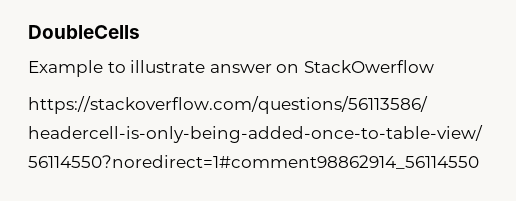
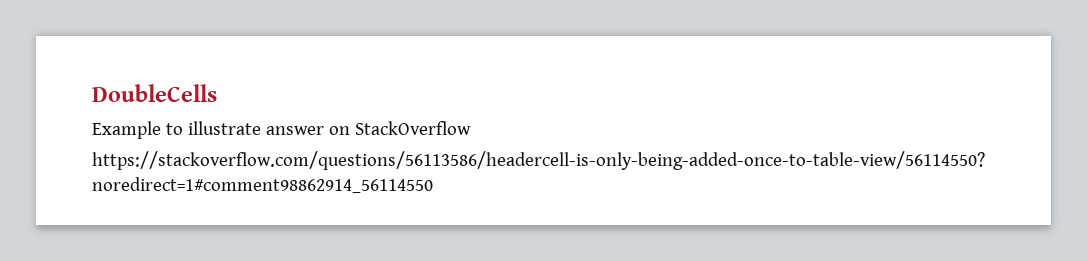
- Example to illustrate answer on StackOwerflow
+ Example to illustrate answer on StackOverflow

